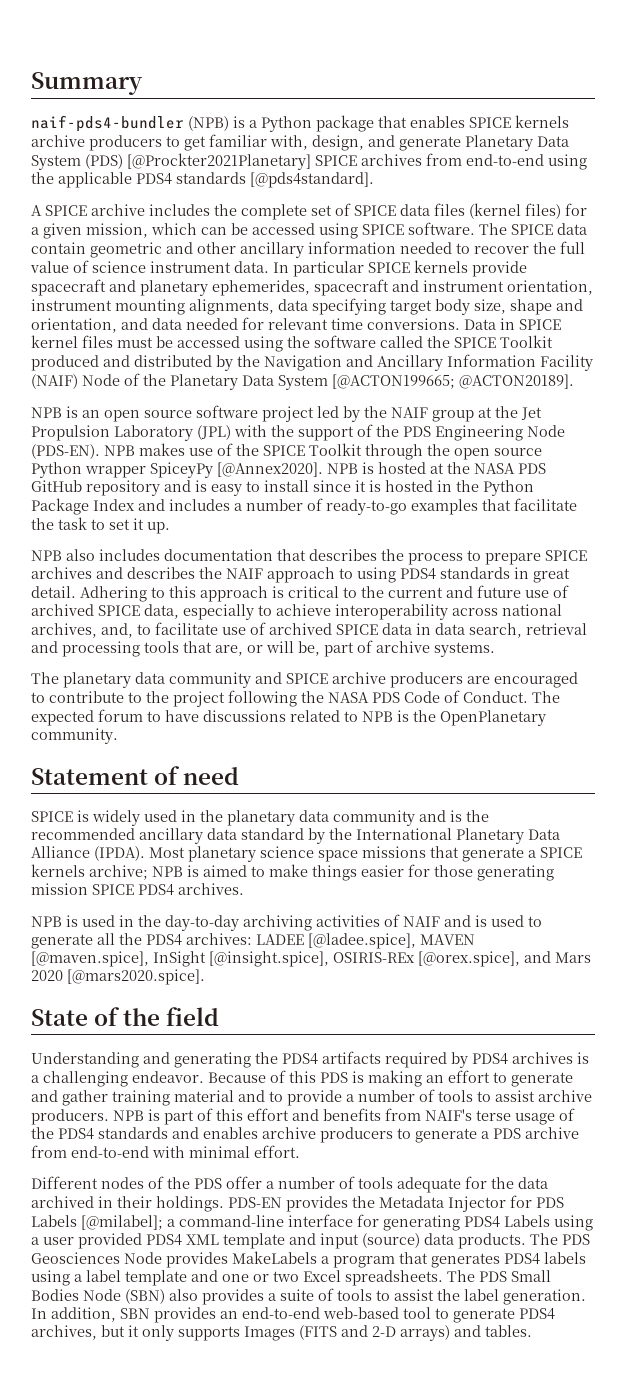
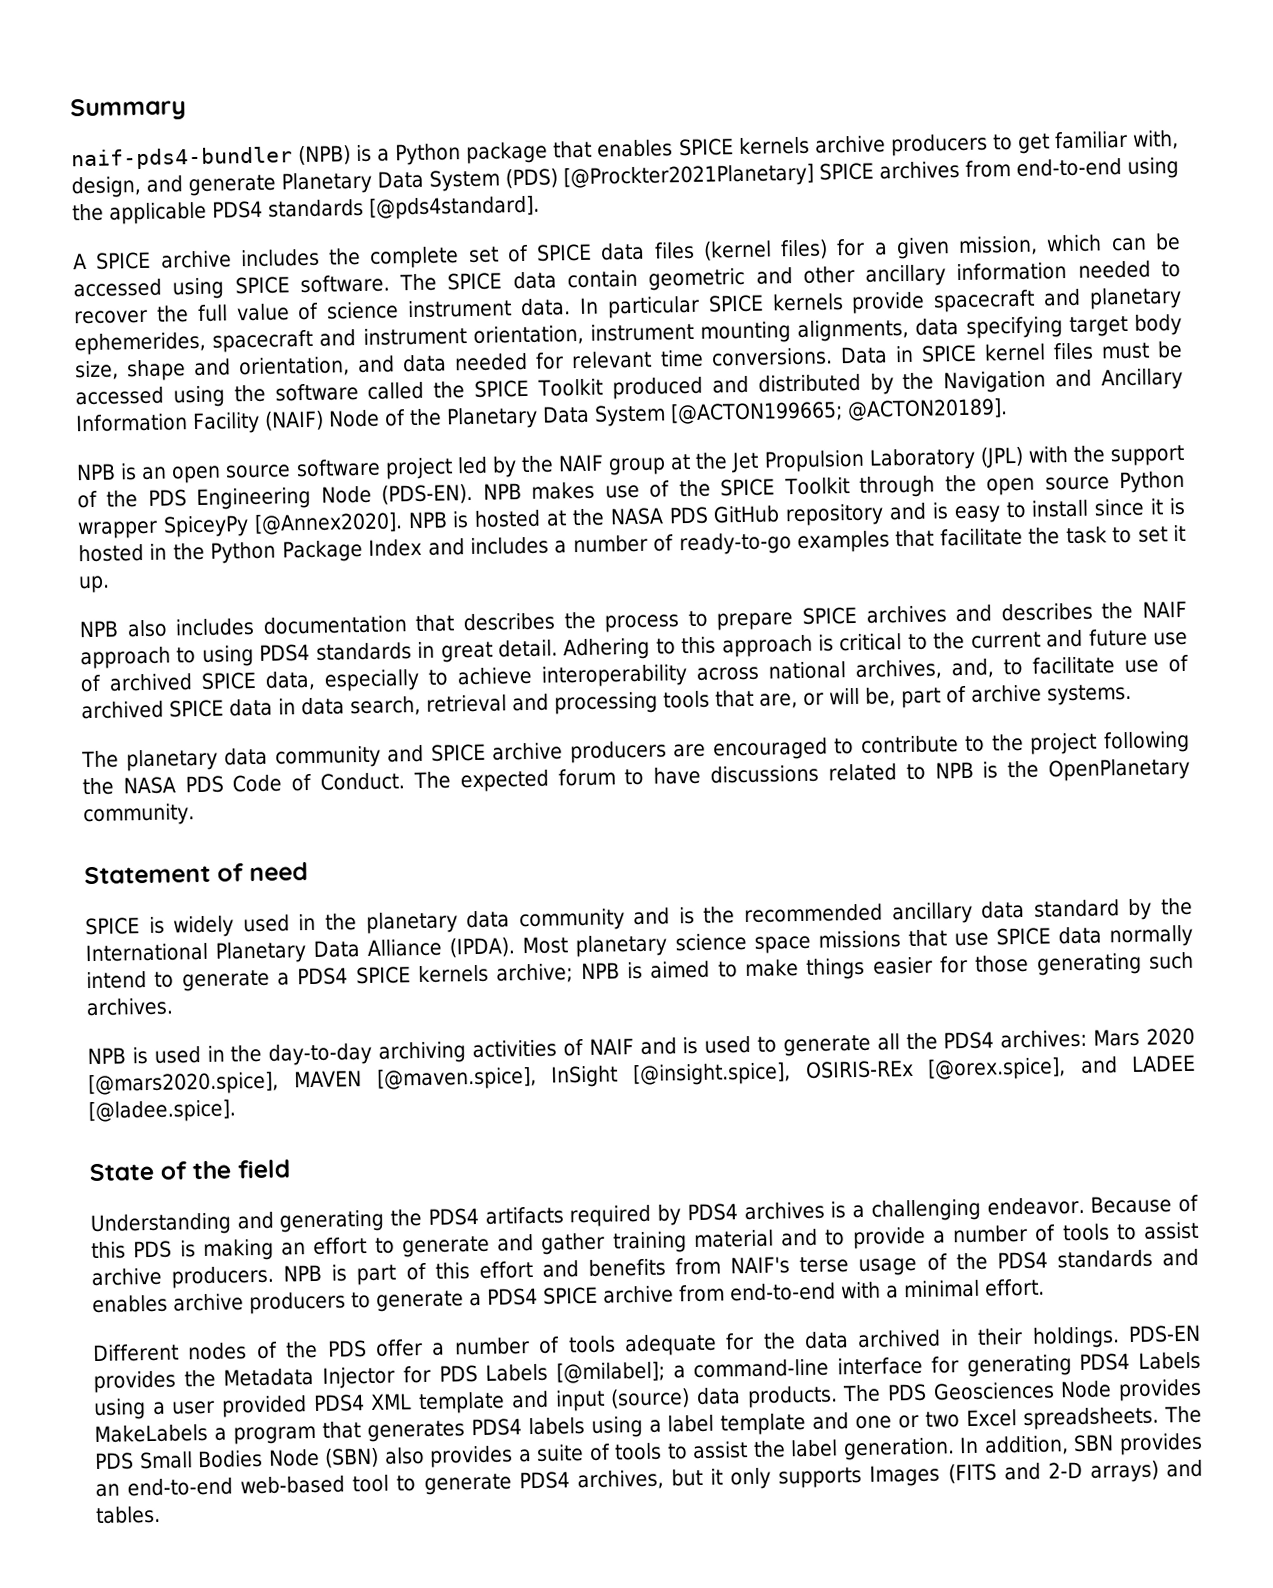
- Most planetary science space missions that generate a SPICE kernels archive; NPB is aimed to make things easier for those generating mission SPICE PDS4 archives.
+ Most planetary science space missions that use SPICE data normally intend to generate a PDS4 SPICE kernels archive; NPB is aimed to make things easier for those generating such archives.
- NPB is used in the day-to-day archiving activities of NAIF and is used to generate all the PDS4 archives: LADEE [@ladee.spice], MAVEN [@maven.spice], InSight [@insight.spice], OSIRIS-REx [@orex.spice], and Mars 2020 [@mars2020.spice].
+ NPB is used in the day-to-day archiving activities of NAIF and is used to generate all the PDS4 archives: Mars 2020 [@mars2020.spice], MAVEN [@maven.spice], InSight [@insight.spice], OSIRIS-REx [@orex.spice], and LADEE [@ladee.spice].
- NPB is part of this effort and benefits from NAIF's terse usage of the PDS4 standards and enables archive producers to generate a PDS archive from end-to-end with minimal effort.
+ NPB is part of this effort and benefits from NAIF's terse usage of the PDS4 standards and enables archive producers to generate a PDS4 SPICE archive from end-to-end with a minimal effort.

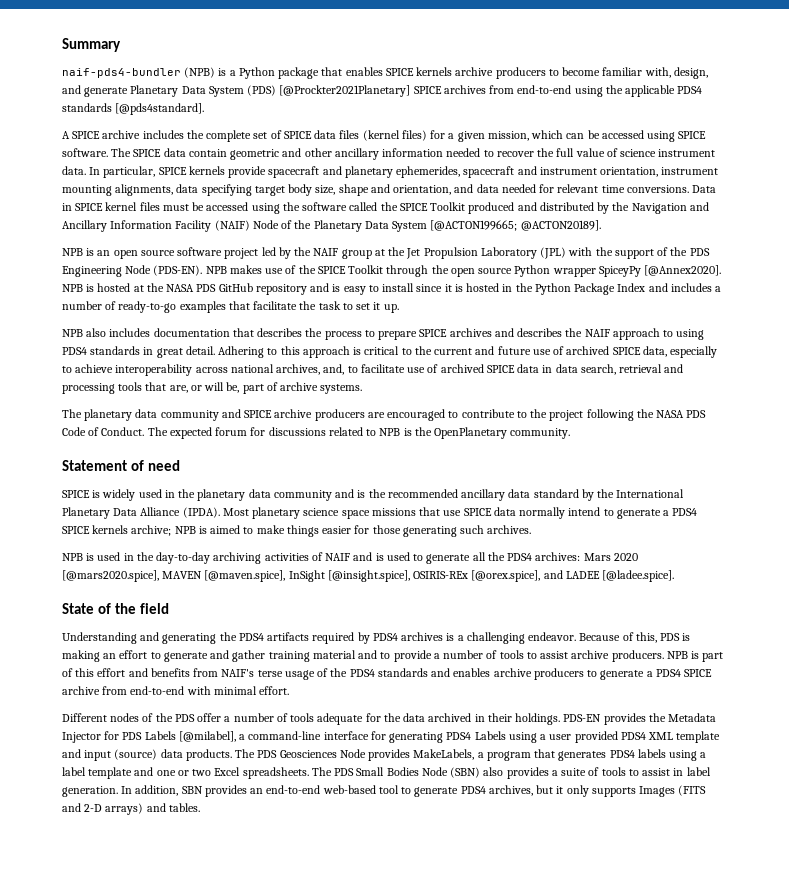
- naif-pds4-bundler (NPB) is a Python package that enables SPICE kernels archive producers to get familiar with, design, and generate Planetary Data System (PDS) [@Prockter2021Planetary] SPICE archives from end-to-end using the applicable PDS4 standards [@pds4standard].
+ naif-pds4-bundler (NPB) is a Python package that enables SPICE kernels archive producers to become familiar with, design, and generate Planetary Data System (PDS) [@Prockter2021Planetary] SPICE archives from end-to-end using the applicable PDS4 standards [@pds4standard].
- In particular SPICE kernels provide spacecraft and planetary ephemerides, spacecraft and instrument orientation, instrument mounting alignments, data specifying target body size, shape and orientation, and data needed for relevant time conversions.
+ In particular, SPICE kernels provide spacecraft and planetary ephemerides, spacecraft and instrument orientation, instrument mounting alignments, data specifying target body size, shape and orientation, and data needed for relevant time conversions.
- The expected forum to have discussions related to NPB is the OpenPlanetary community.
+ The expected forum for discussions related to NPB is the OpenPlanetary community.
- Because of this PDS is making an effort to generate and gather training material and to provide a number of tools to assist archive producers.
+ Because of this, PDS is making an effort to generate and gather training material and to provide a number of tools to assist archive producers.
- NPB is part of this effort and benefits from NAIF's terse usage of the PDS4 standards and enables archive producers to generate a PDS4 SPICE archive from end-to-end with a minimal effort.
+ NPB is part of this effort and benefits from NAIF's terse usage of the PDS4 standards and enables archive producers to generate a PDS4 SPICE archive from end-to-end with minimal effort.
- PDS-EN provides the Metadata Injector for PDS Labels [@milabel]; a command-line interface for generating PDS4 Labels using a user provided PDS4 XML template and input (source) data products.
+ PDS-EN provides the Metadata Injector for PDS Labels [@milabel], a command-line interface for generating PDS4 Labels using a user provided PDS4 XML template and input (source) data products.
- The PDS Geosciences Node provides MakeLabels a program that generates PDS4 labels using a label template and one or two Excel spreadsheets.
+ The PDS Geosciences Node provides MakeLabels, a program that generates PDS4 labels using a label template and one or two Excel spreadsheets.
- The PDS Small Bodies Node (SBN) also provides a suite of tools to assist the label generation.
+ The PDS Small Bodies Node (SBN) also provides a suite of tools to assist in label generation.

